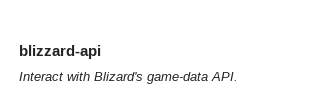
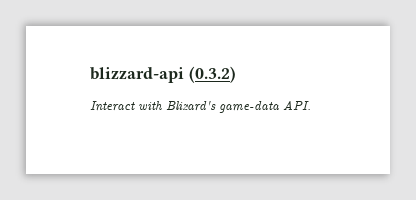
- blizzard-api
+ blizzard-api (0.3.2)

